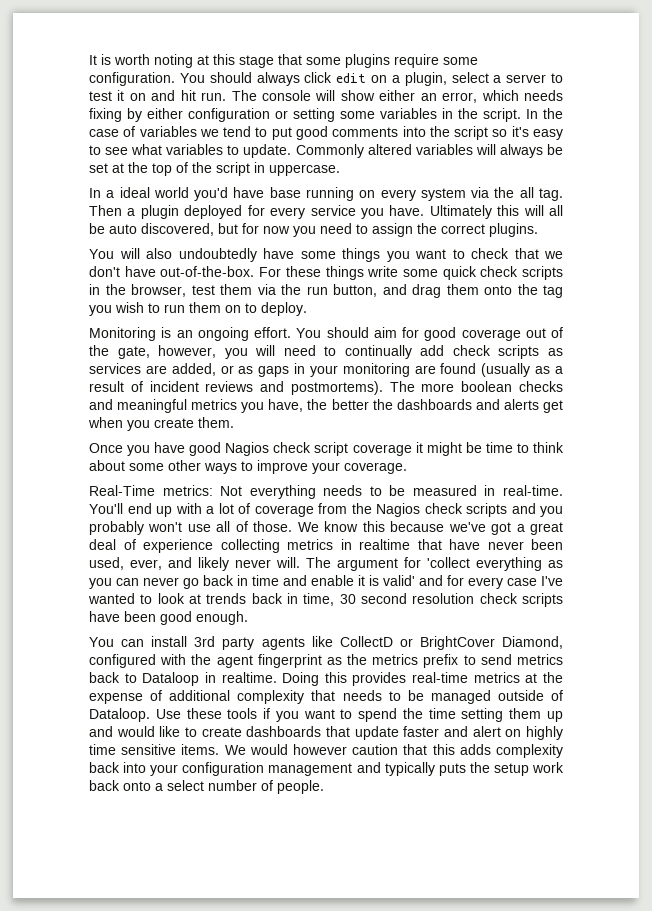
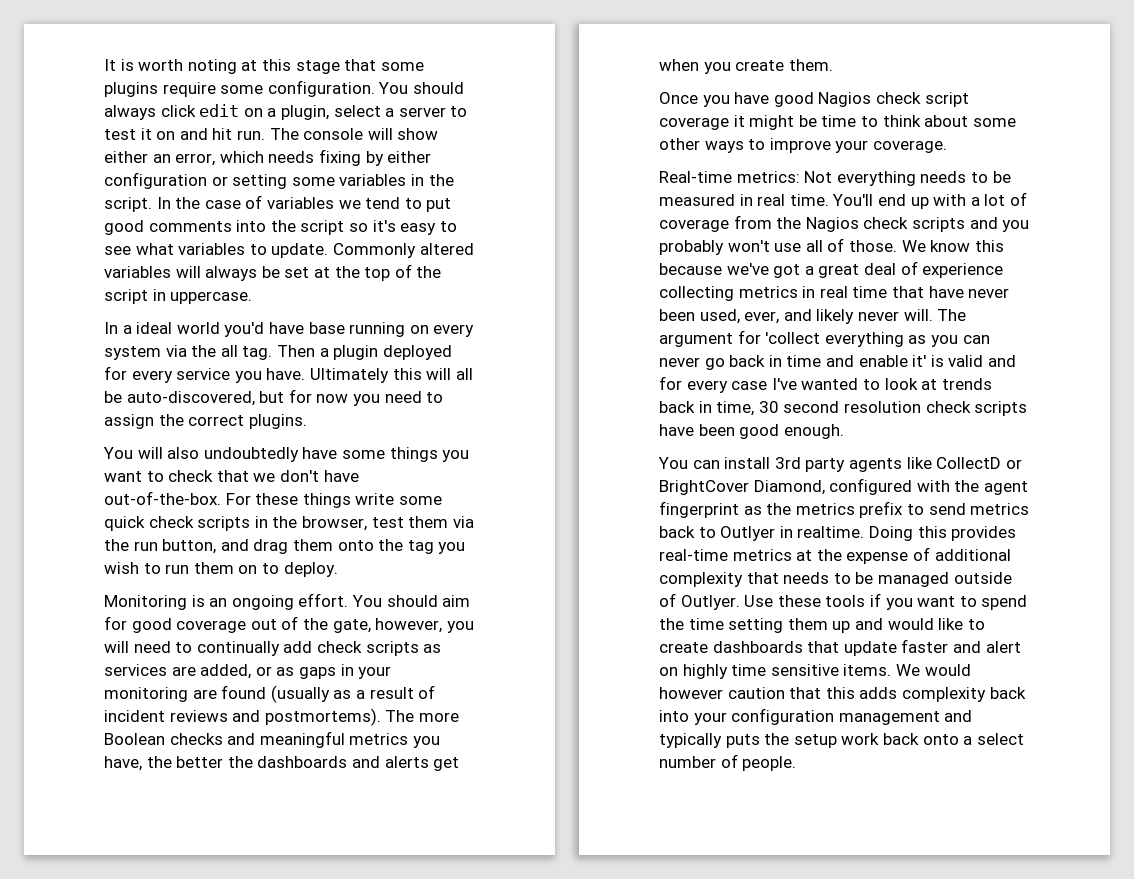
- Ultimately this will all be auto discovered, but for now you need to assign the correct plugins.
+ Ultimately this will all be auto-discovered, but for now you need to assign the correct plugins.
- The more boolean checks and meaningful metrics you have, the better the dashboards and alerts get when you create them.
+ The more Boolean checks and meaningful metrics you have, the better the dashboards and alerts get when you create them.
- Real-Time metrics: Not everything needs to be measured in real-time.
+ Real-time metrics: Not everything needs to be measured in real time.
- We know this because we've got a great deal of experience collecting metrics in realtime that have never been used, ever, and likely never will.
+ We know this because we've got a great deal of experience collecting metrics in real time that have never been used, ever, and likely never will.
- The argument for 'collect everything as you can never go back in time and enable it is valid' and for every case I've wanted to look at trends back in time, 30 second resolution check scripts have been good enough.
+ The argument for 'collect everything as you can never go back in time and enable it' is valid and for every case I've wanted to look at trends back in time, 30 second resolution check scripts have been good enough.
- You can install 3rd party agents like CollectD or BrightCover Diamond, configured with the agent fingerprint as the metrics prefix to send metrics back to Dataloop in realtime.
+ You can install 3rd party agents like CollectD or BrightCover Diamond, configured with the agent fingerprint as the metrics prefix to send metrics back to Outlyer in realtime.
- Doing this provides real-time metrics at the expense of additional complexity that needs to be managed outside of Dataloop.
+ Doing this provides real-time metrics at the expense of additional complexity that needs to be managed outside of Outlyer.

